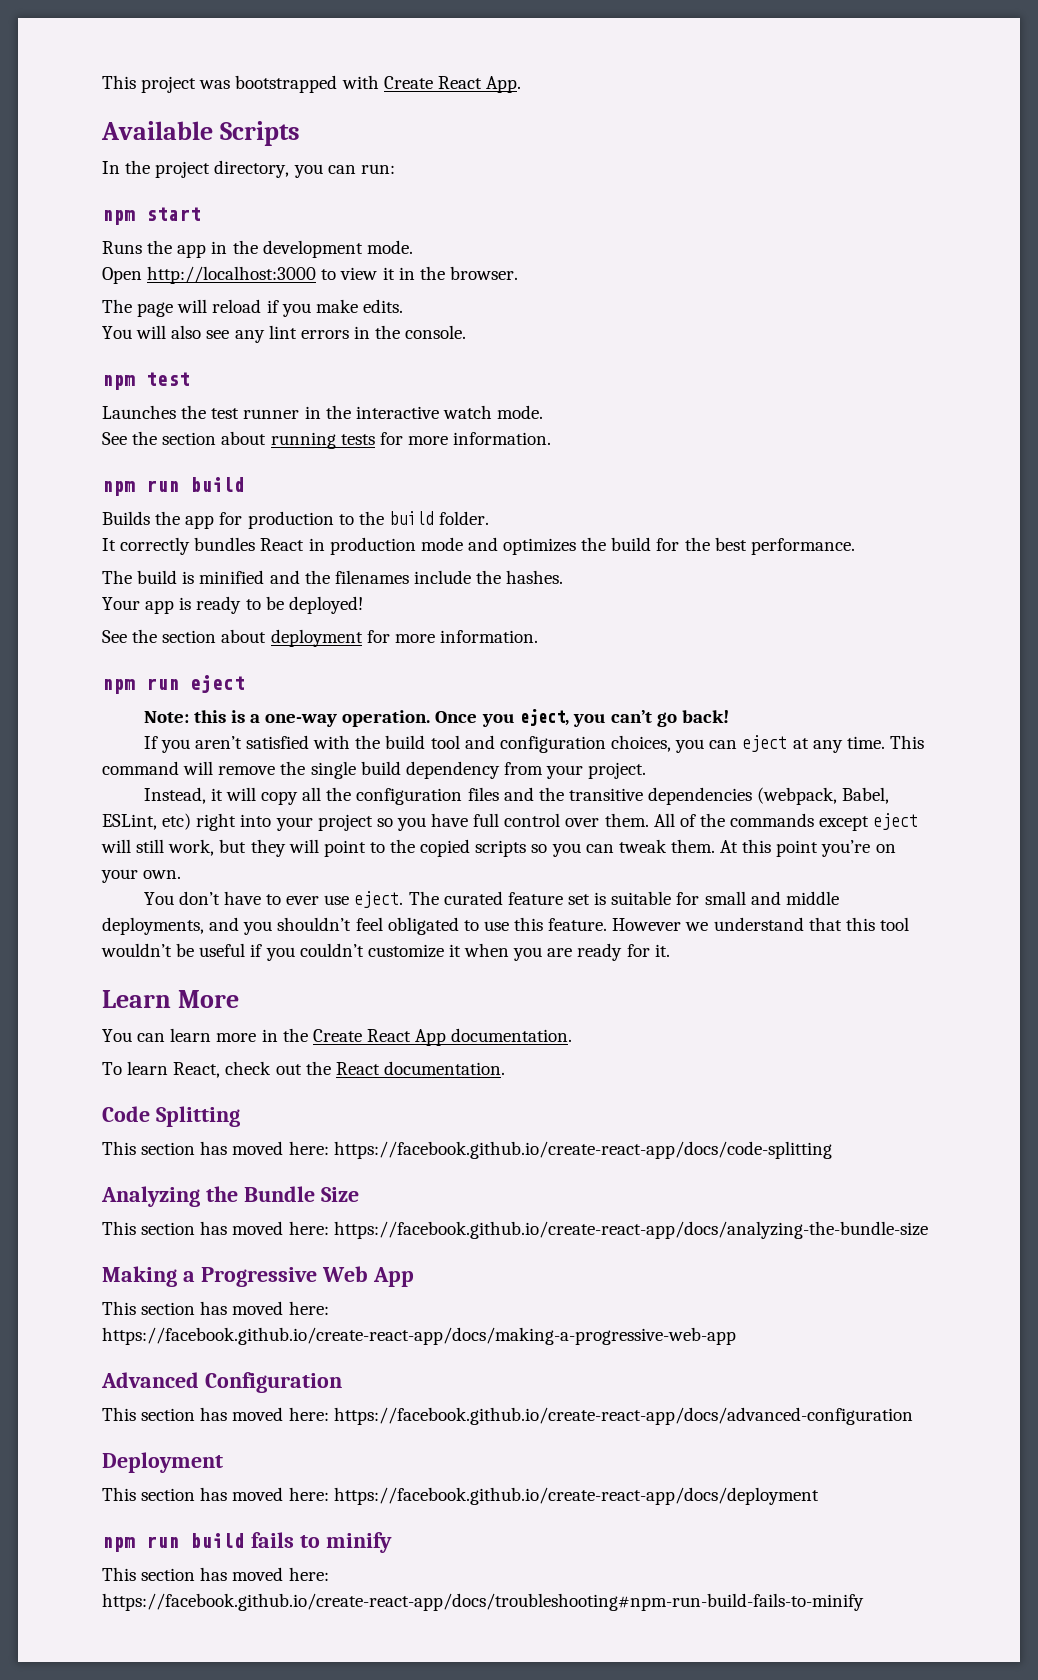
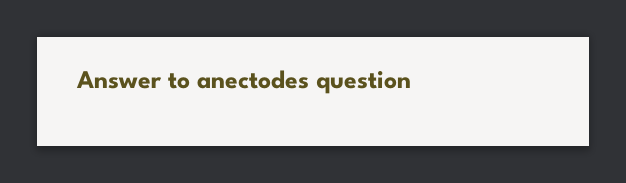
- This project was bootstrapped with Create React App.
- Available Scripts
- In the project directory, you can run:
- npm start
- Runs the app in the development mode.
- Open http://localhost:3000 to view it in the browser.
- The page will reload if you make edits.
- You will also see any lint errors in the console.
- npm test
- Launches the test runner in the interactive watch mode.
- See the section about running tests for more information.
- npm run build
- Builds the app for production to the build folder.
- It correctly bundles React in production mode and optimizes the build for the best performance.
- The build is minified and the filenames include the hashes.
- Your app is ready to be deployed!
- See the section about deployment for more information.
- npm run eject
- Note: this is a one-way operation. Once you eject, you can’t go back!
- If you aren’t satisfied with the build tool and configuration choices, you can eject at any time. This command will remove the single build dependency from your project.
- Instead, it will copy all the configuration files and the transitive dependencies (webpack, Babel, ESLint, etc) right into your project so you have full control over them. All of the commands except eject will still work, but they will point to the copied scripts so you can tweak them. At this point you’re on your own.
- You don’t have to ever use eject. The curated feature set is suitable for small and middle deployments, and you shouldn’t feel obligated to use this feature. However we understand that this tool wouldn’t be useful if you couldn’t customize it when you are ready for it.
- Learn More
- You can learn more in the Create React App documentation.
- To learn React, check out the React documentation.
- Code Splitting
- This section has moved here: https://facebook.github.io/create-react-app/docs/code-splitting
- Analyzing the Bundle Size
- This section has moved here: https://facebook.github.io/create-react-app/docs/analyzing-the-bundle-size
- Making a Progressive Web App
- This section has moved here: https://facebook.github.io/create-react-app/docs/making-a-progressive-web-app
- Advanced Configuration
- This section has moved here: https://facebook.github.io/create-react-app/docs/advanced-configuration
- Deployment
- This section has moved here: https://facebook.github.io/create-react-app/docs/deployment
- npm run build fails to minify
- This section has moved here: https://facebook.github.io/create-react-app/docs/troubleshooting#npm-run-build-fails-to-minify
+ Answer to anectodes question

